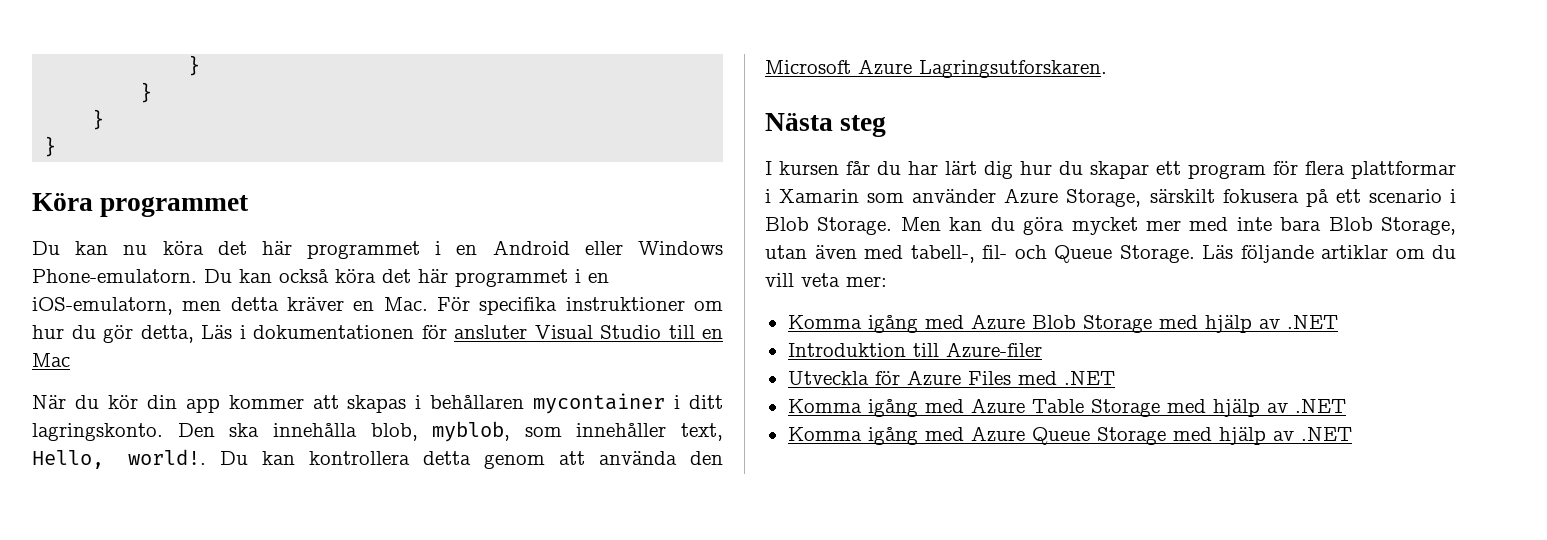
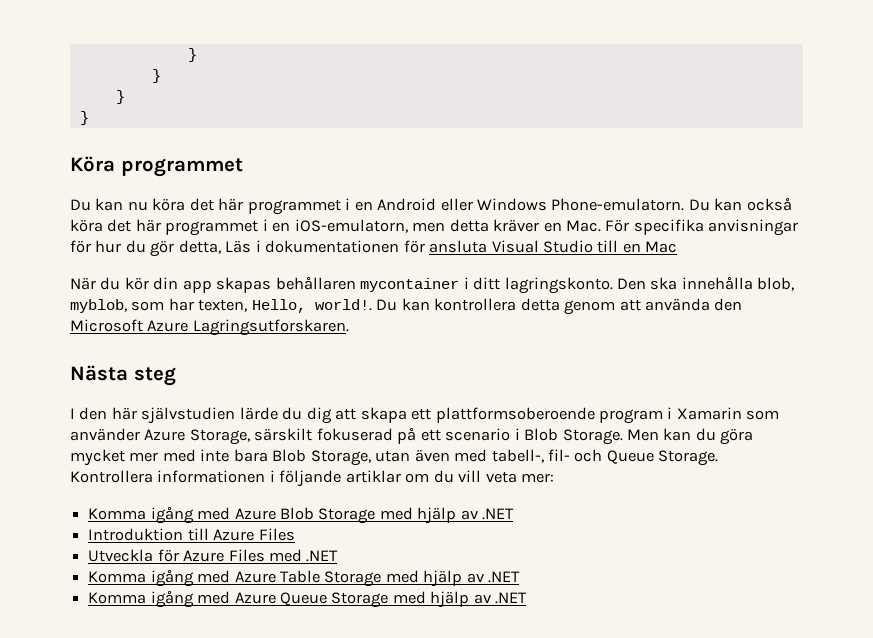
- Du kan också köra det här programmet i en iOS-emulatorn, men detta kräver en Mac. För specifika instruktioner om hur du gör detta, Läs i dokumentationen för ansluter Visual Studio till en Mac
+ Du kan också köra det här programmet i en iOS-emulatorn, men detta kräver en Mac. För specifika anvisningar för hur du gör detta, Läs i dokumentationen för ansluta Visual Studio till en Mac
- När du kör din app kommer att skapas i behållaren mycontainer i ditt lagringskonto.
+ När du kör din app skapas behållaren mycontainer i ditt lagringskonto.
- Den ska innehålla blob, myblob, som innehåller text, Hello, world!.
+ Den ska innehålla blob, myblob, som har texten, Hello, world!.
- I kursen får du har lärt dig hur du skapar ett program för flera plattformar i Xamarin som använder Azure Storage, särskilt fokusera på ett scenario i Blob Storage.
+ I den här självstudien lärde du dig att skapa ett plattformsoberoende program i Xamarin som använder Azure Storage, särskilt fokuserad på ett scenario i Blob Storage.
- Läs följande artiklar om du vill veta mer:
+ Kontrollera informationen i följande artiklar om du vill veta mer:
- Introduktion till Azure-filer
+ Introduktion till Azure Files

